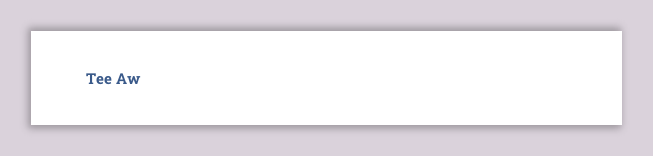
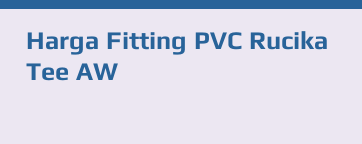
- Tee Aw
+ Harga Fitting PVC Rucika Tee AW

